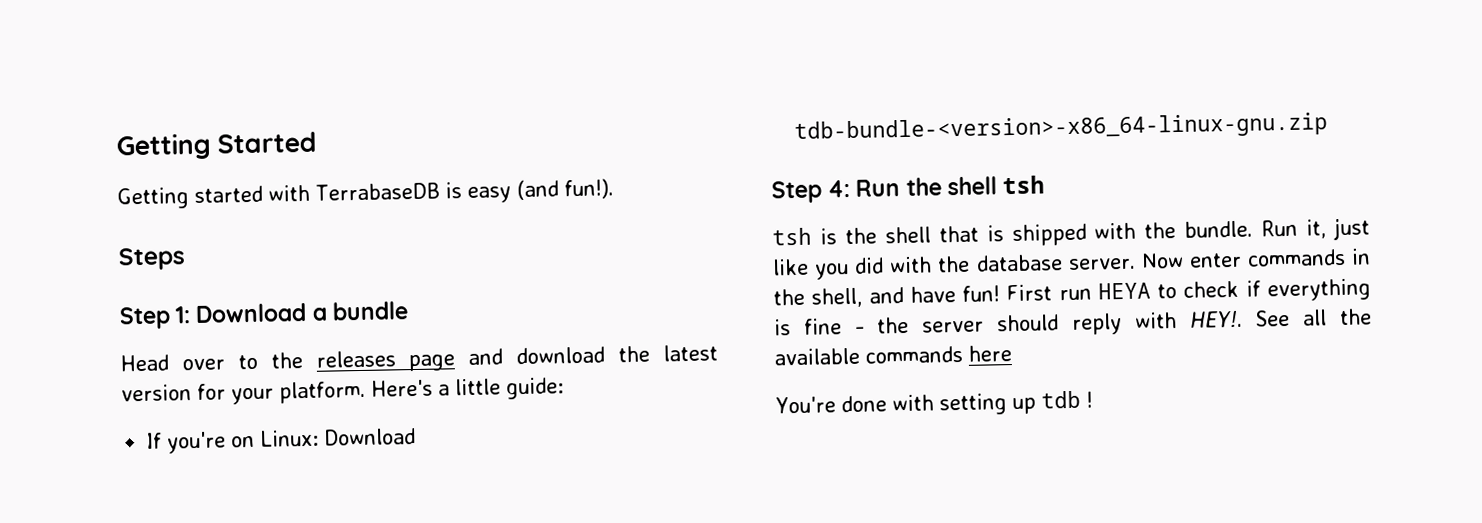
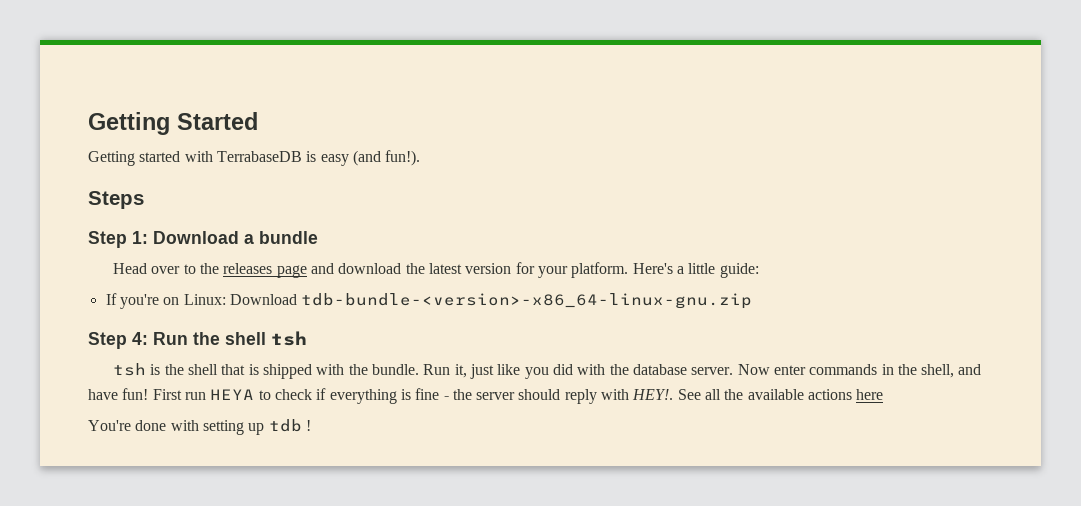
- See all the available commands here
+ See all the available actions here

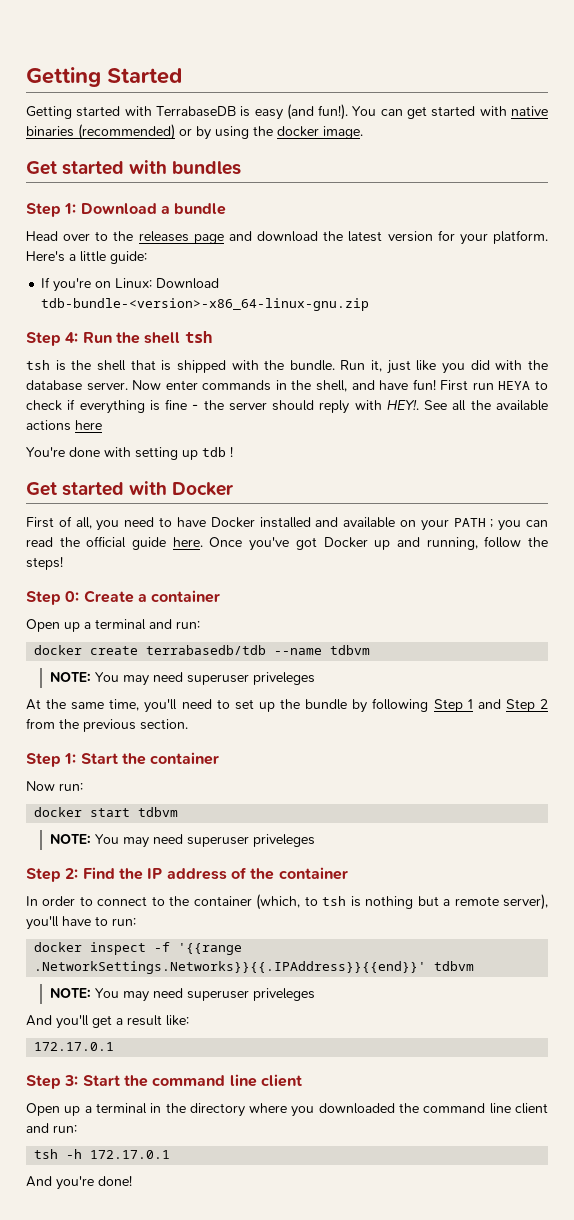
- Getting started with TerrabaseDB is easy (and fun!).
- Steps
+ Getting started with TerrabaseDB is easy (and fun!). You can get started with native binaries (recommended) or by using the docker image.
+ Get started with bundles
+ Get started with Docker
+ First of all, you need to have Docker installed and available on your PATH ; you can read the official guide here. Once you've got Docker up and running, follow the steps!
+ Step 0: Create a container
+ Open up a terminal and run:
+ docker create terrabasedb/tdb --name tdbvm
+ NOTE: You may need superuser priveleges
+ At the same time, you'll need to set up the bundle by following Step 1 and Step 2 from the previous section.
+ Step 1: Start the container
+ Now run:
+ docker start tdbvm
+ NOTE: You may need superuser priveleges
+ Step 2: Find the IP address of the container
+ In order to connect to the container (which, to tsh is nothing but a remote server), you'll have to run:
+ docker inspect -f '{{range .NetworkSettings.Networks}}{{.IPAddress}}{{end}}' tdbvm
+ NOTE: You may need superuser priveleges
+ And you'll get a result like:
+ 172.17.0.1
+ Step 3: Start the command line client
+ Open up a terminal in the directory where you downloaded the command line client and run:
+ tsh -h 172.17.0.1
+ And you're done!

